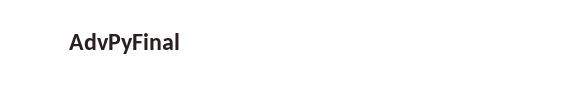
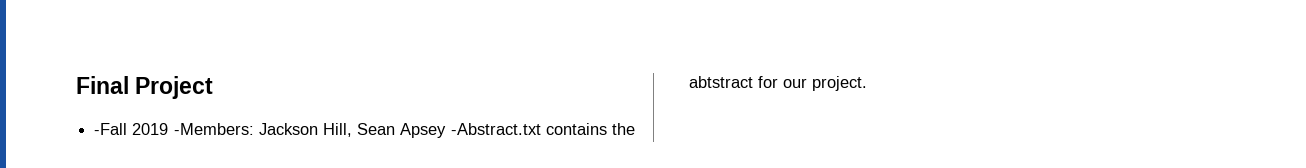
- AdvPyFinal
+ Final Project
+ -Fall 2019 -Members: Jackson Hill, Sean Apsey -Abstract.txt contains the abtstract for our project.

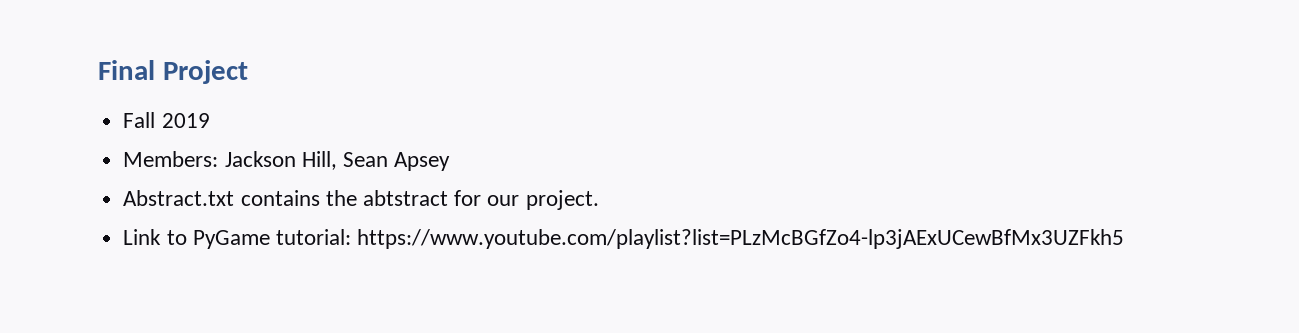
- -Fall 2019 -Members: Jackson Hill, Sean Apsey -Abstract.txt contains the abtstract for our project.
+ Fall 2019
+ Members: Jackson Hill, Sean Apsey
+ Abstract.txt contains the abtstract for our project.
+ Link to PyGame tutorial: https://www.youtube.com/playlist?list=PLzMcBGfZo4-lp3jAExUCewBfMx3UZFkh5

